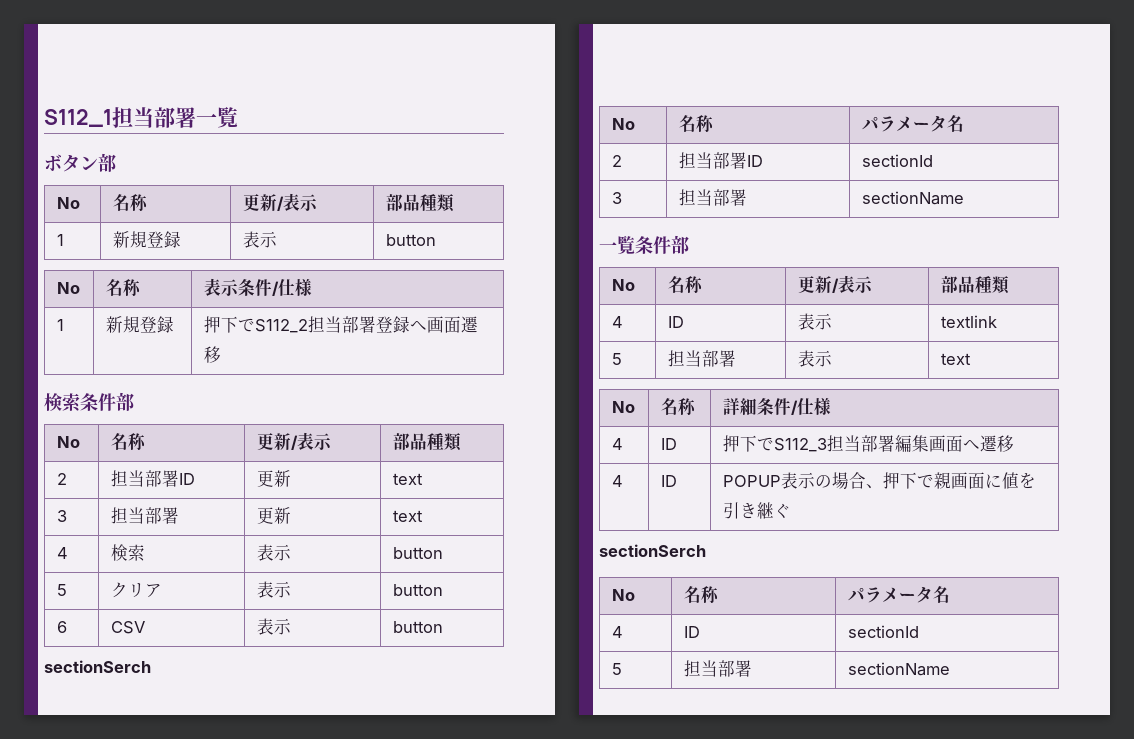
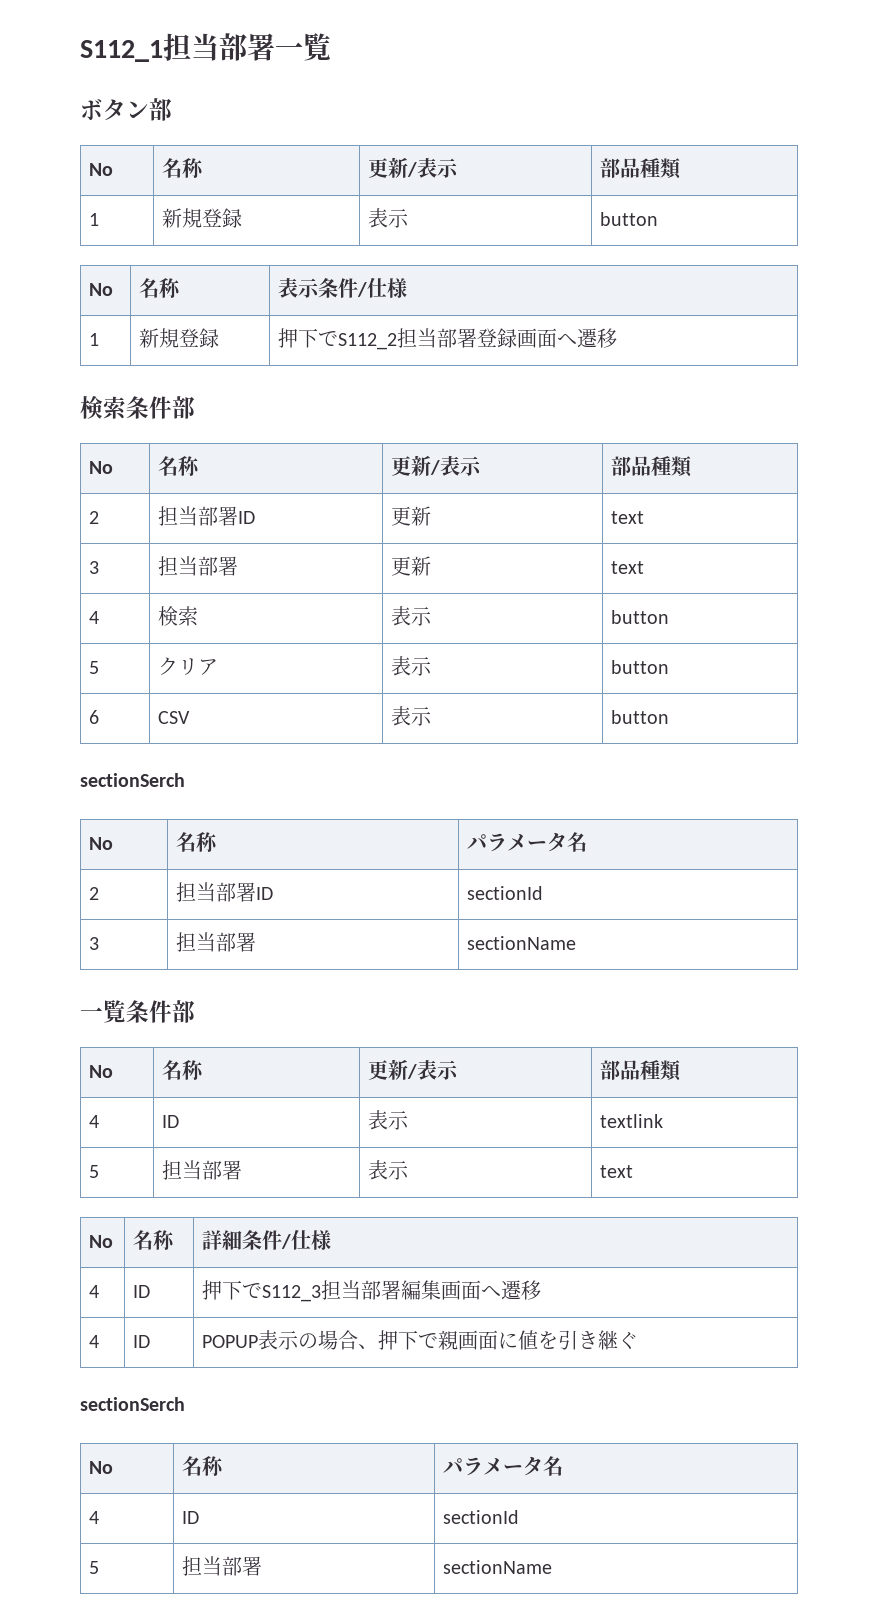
- 1 | 新規登録 | 押下でS112_2担当部署登録へ画面遷移
+ 1 | 新規登録 | 押下でS112_2担当部署登録画面へ遷移

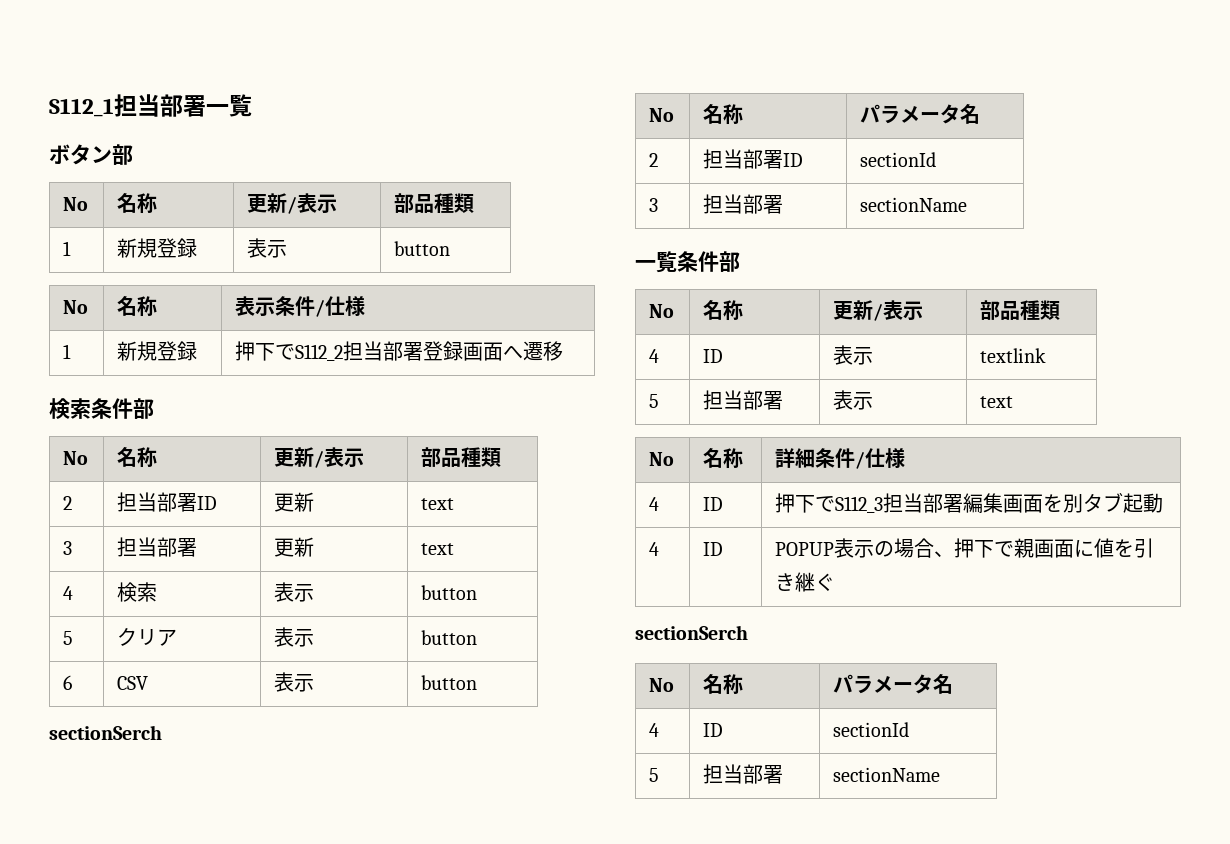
- 4 | ID | 押下でS112_3担当部署編集画面へ遷移
+ 4 | ID | 押下でS112_3担当部署編集画面を別タブ起動

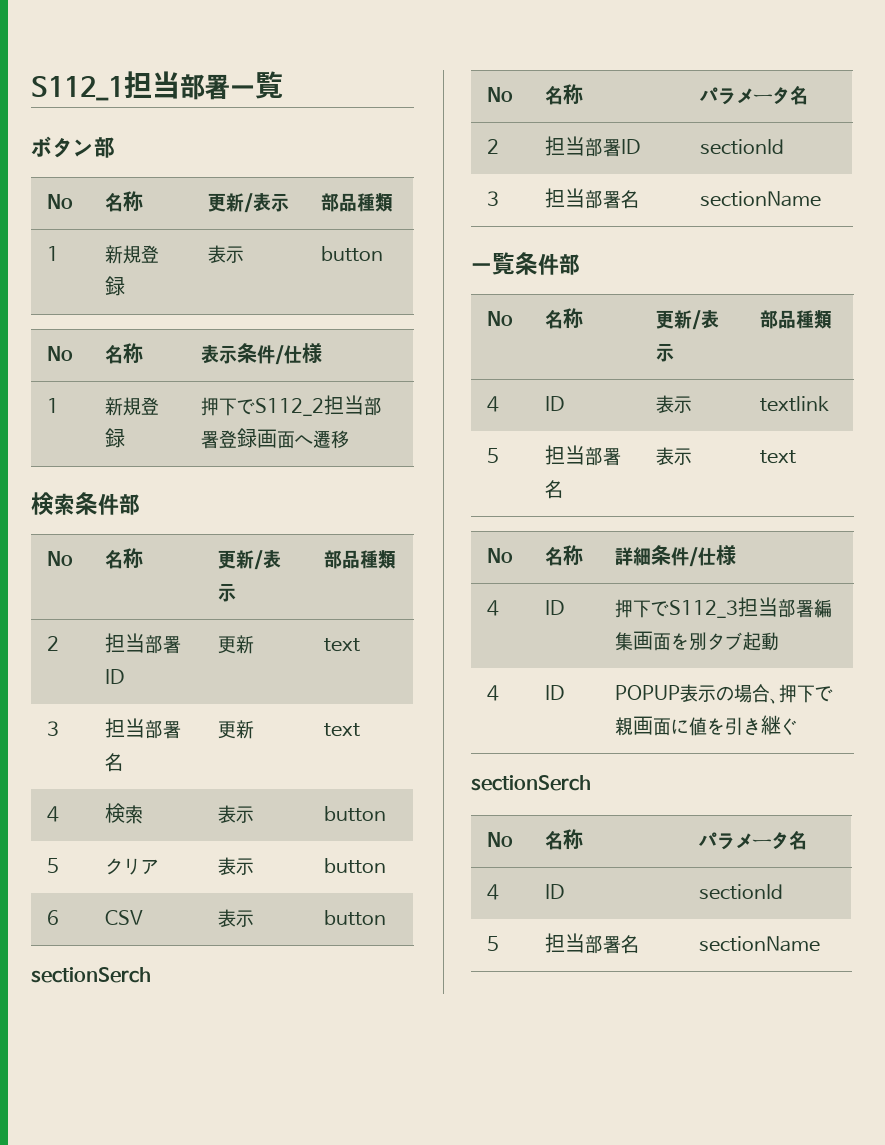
- 3 | 担当部署 | 更新 | text
+ 3 | 担当部署名 | 更新 | text
- 3 | 担当部署 | sectionName
+ 3 | 担当部署名 | sectionName
- 5 | 担当部署 | 表示 | text
+ 5 | 担当部署名 | 表示 | text
- 5 | 担当部署 | sectionName
+ 5 | 担当部署名 | sectionName

